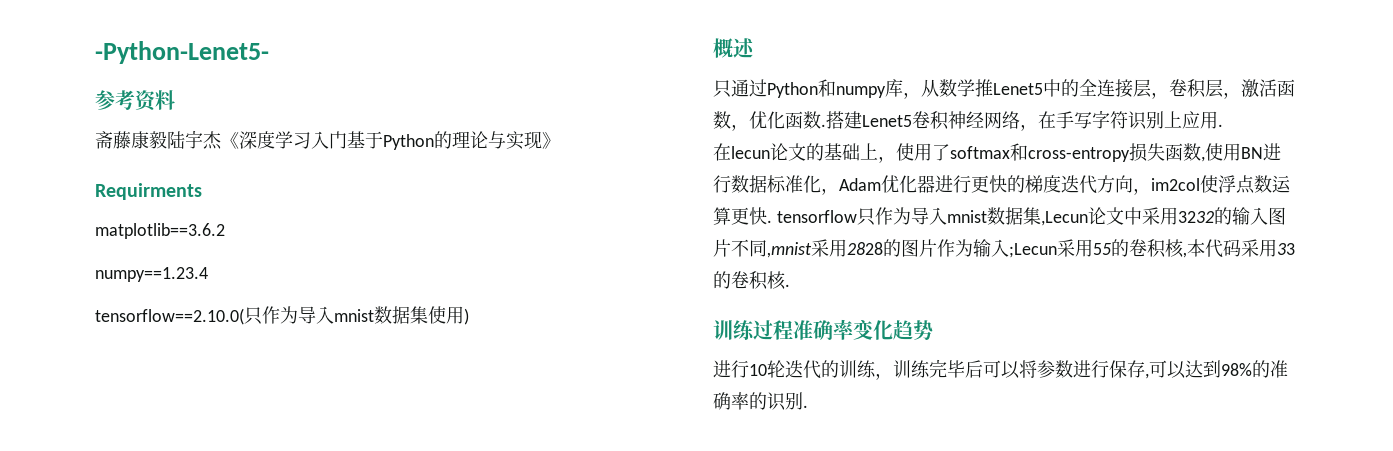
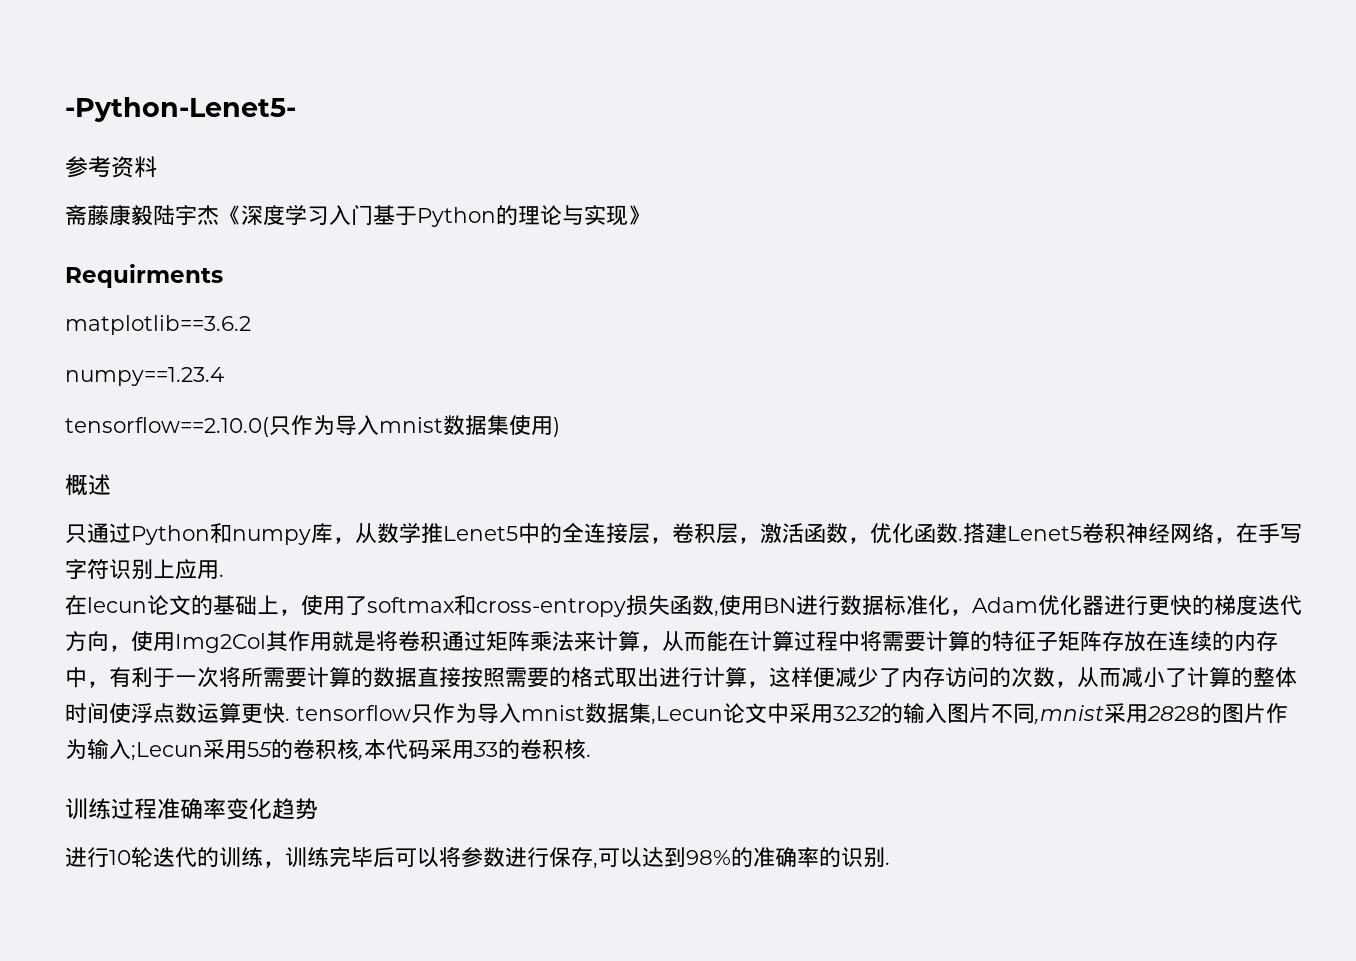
- 在lecun论文的基础上，使用了softmax和cross-entropy损失函数,使用BN进行数据标准化，Adam优化器进行更快的梯度迭代方向，im2col使浮点数运算更快. tensorflow只作为导入mnist数据集,Lecun论文中采用3232的输入图片不同,mnist采用2828的图片作为输入;Lecun采用55的卷积核,本代码采用33的卷积核.
+ 在lecun论文的基础上，使用了softmax和cross-entropy损失函数,使用BN进行数据标准化，Adam优化器进行更快的梯度迭代方向，使用Img2Col其作用就是将卷积通过矩阵乘法来计算，从而能在计算过程中将需要计算的特征子矩阵存放在连续的内存中，有利于一次将所需要计算的数据直接按照需要的格式取出进行计算，这样便减少了内存访问的次数，从而减小了计算的整体时间使浮点数运算更快. tensorflow只作为导入mnist数据集,Lecun论文中采用3232的输入图片不同,mnist采用2828的图片作为输入;Lecun采用55的卷积核,本代码采用33的卷积核.

